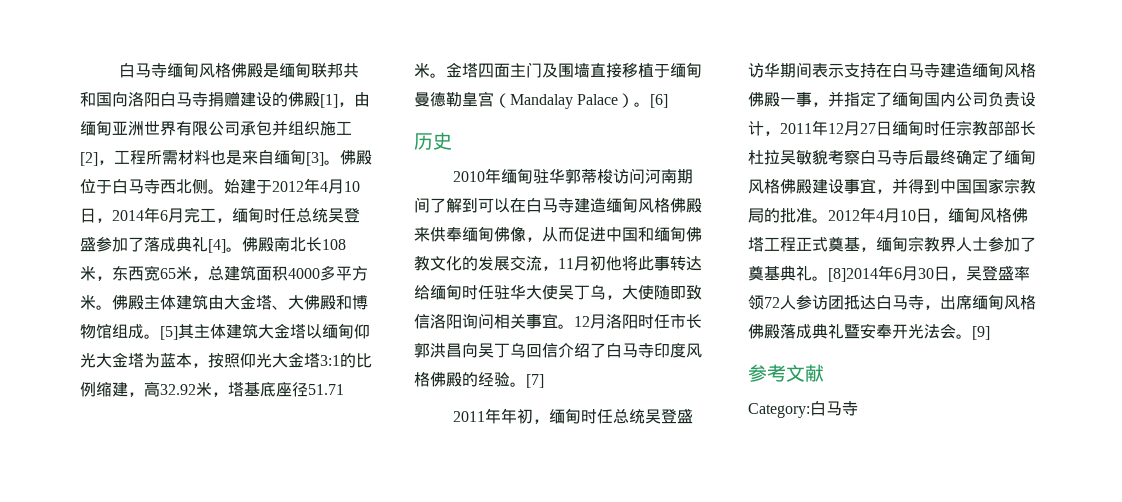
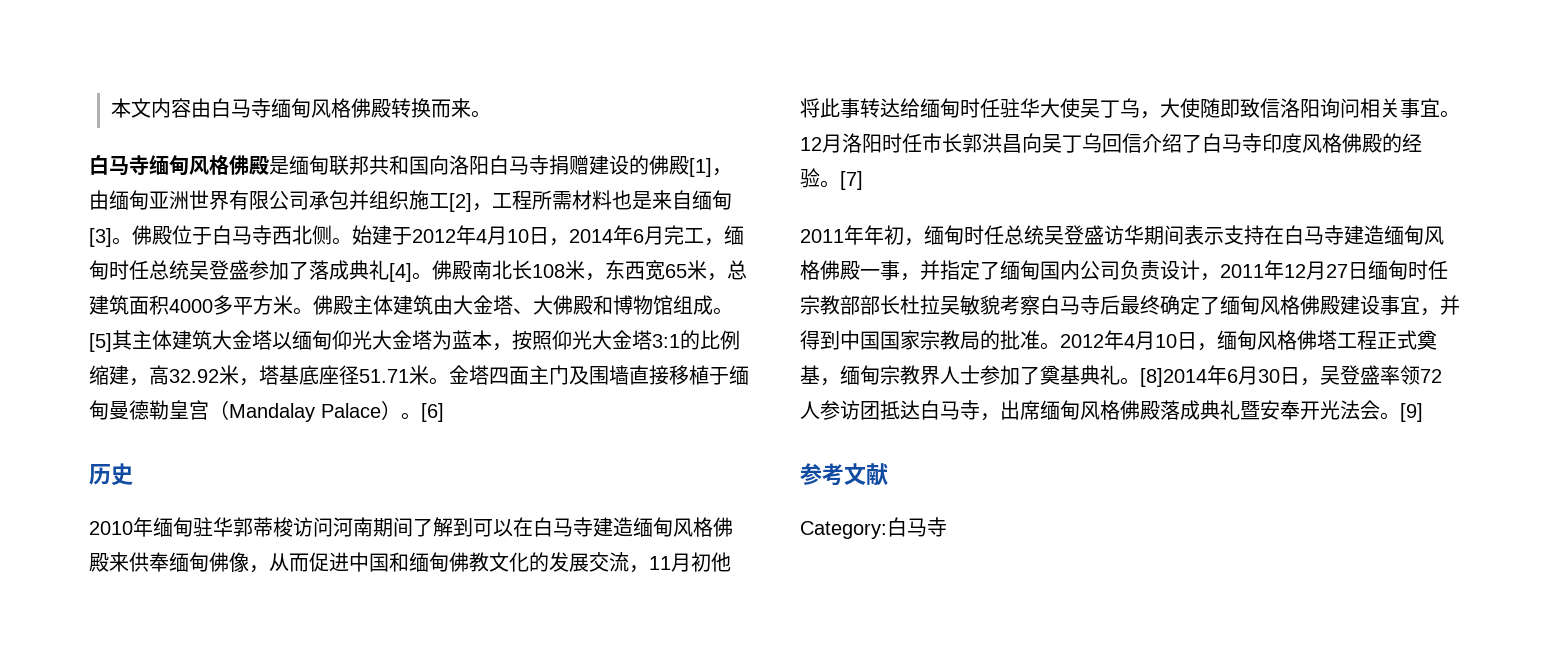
+ 本文内容由白马寺缅甸风格佛殿转换而来。

